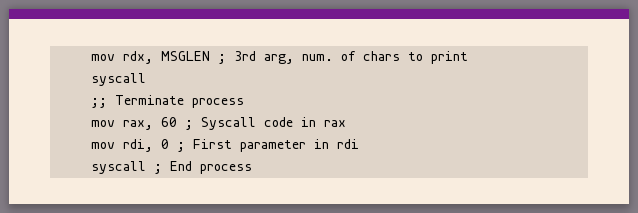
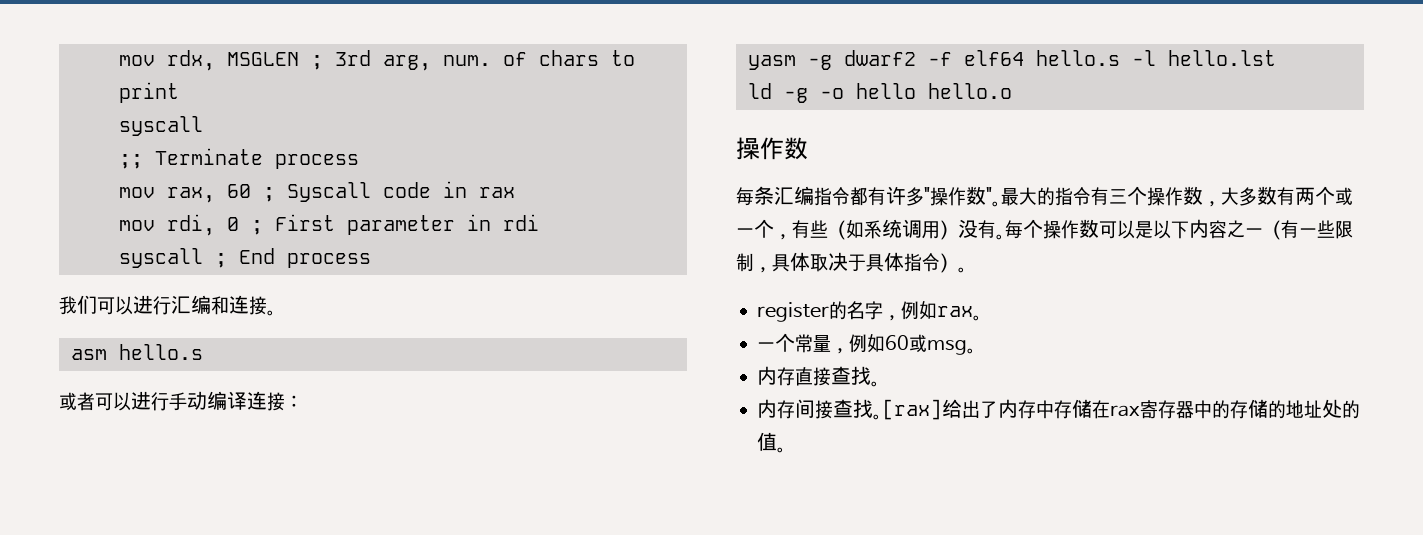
+ 我们可以进行汇编和连接。
+ asm hello.s
+ 或者可以进行手动编译连接：
+ yasm -g dwarf2 -f elf64 hello.s -l hello.lst
+ ld -g -o hello hello.o
+ 操作数
+ 每条汇编指令都有许多"操作数"。最大的指令有三个操作数，大多数有两个或一个，有些（如系统调用）没有。每个操作数可以是以下内容之一（有一些限制，具体取决于具体指令）。
+ register的名字，例如rax。
+ 一个常量，例如60或msg。
+ 内存直接查找。
+ 内存间接查找。[rax]给出了内存中存储在rax寄存器中的存储的地址处的值。

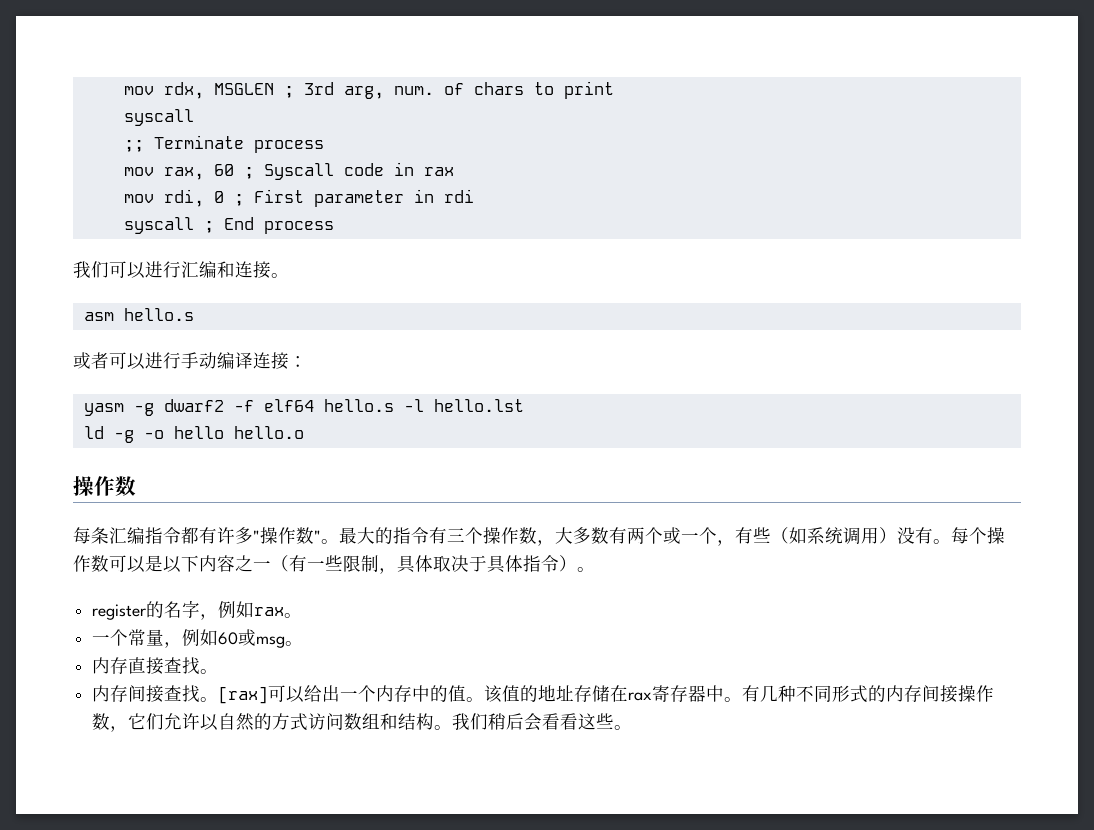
- [rax]给出了内存中存储在rax寄存器中的存储的地址处的值。
+ [rax]可以给出一个内存中的值。该值的地址存储在rax寄存器中。有几种不同形式的内存间接操作数，它们允许以自然的方式访问数组和结构。我们稍后会看看这些。

